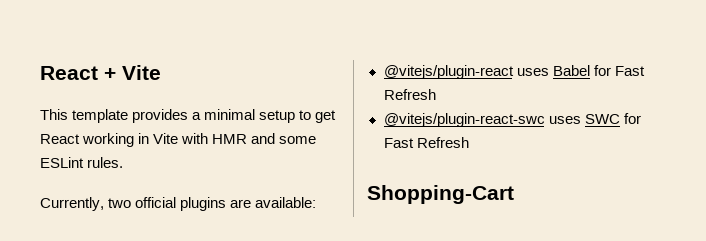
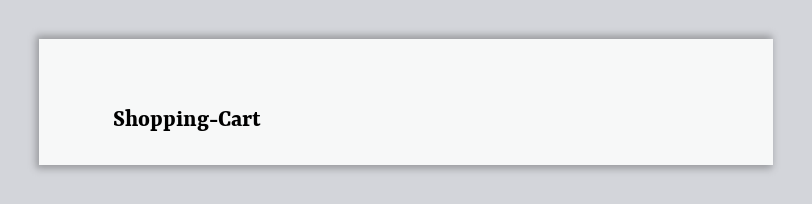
- React + Vite
- This template provides a minimal setup to get React working in Vite with HMR and some ESLint rules.
- Currently, two official plugins are available:
- @vitejs/plugin-react uses Babel for Fast Refresh
- @vitejs/plugin-react-swc uses SWC for Fast Refresh

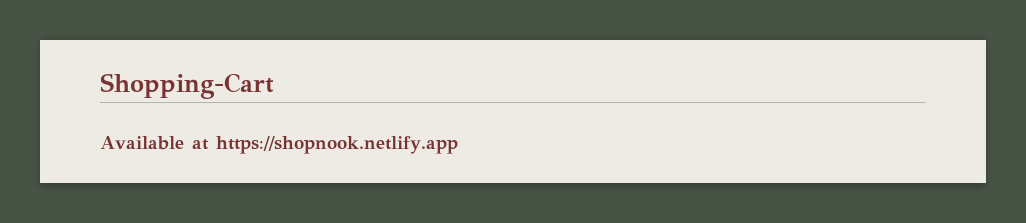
+ Available at https://shopnook.netlify.app

